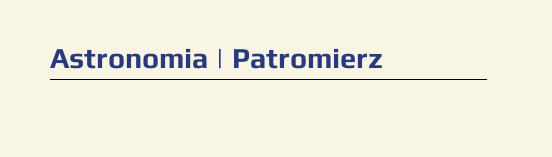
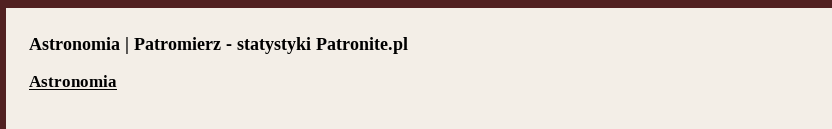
- Astronomia | Patromierz
+ Astronomia | Patromierz - statystyki Patronite.pl
+ Astronomia

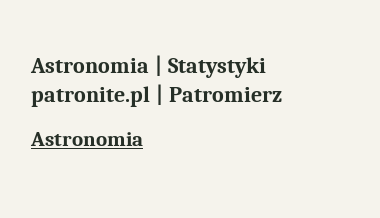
- Astronomia | Patromierz - statystyki Patronite.pl
+ Astronomia | Statystyki patronite.pl | Patromierz

